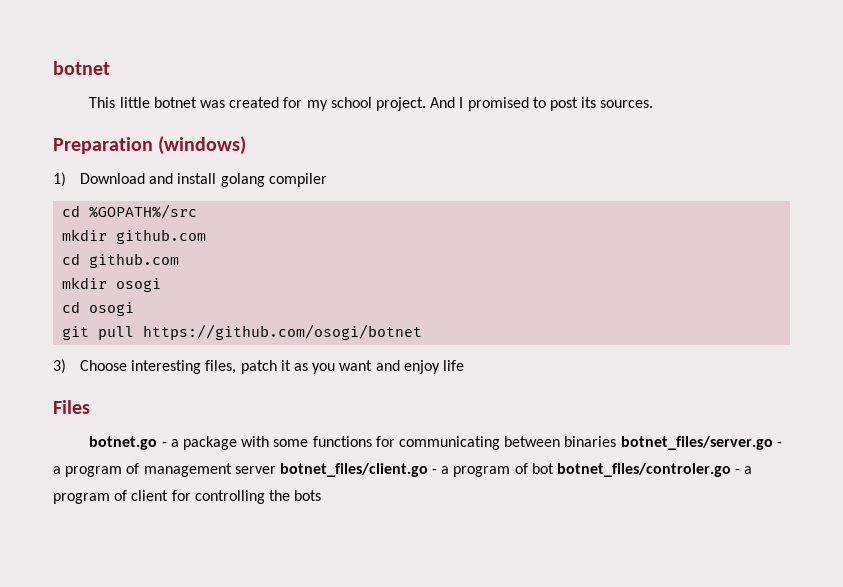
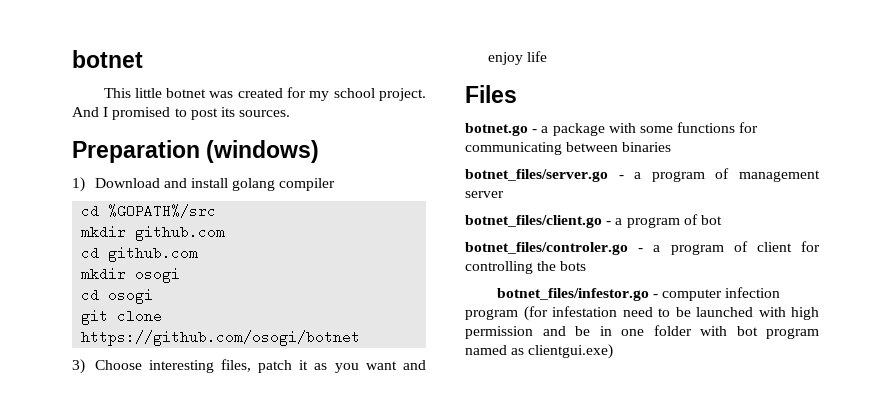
- git pull https://github.com/osogi/botnet
+ git clone https://github.com/osogi/botnet
- botnet.go - a package with some functions for communicating between binaries botnet_files/server.go - a program of management server botnet_files/client.go - a program of bot botnet_files/controler.go - a program of client for controlling the bots
+ botnet.go - a package with some functions for communicating between binaries
+ botnet_files/server.go - a program of management server
+ botnet_files/client.go - a program of bot
+ botnet_files/controler.go - a program of client for controlling the bots
+ botnet_files/infestor.go - computer infection program (for infestation need to be launched with high permission and be in one folder with bot program named as clientgui.exe)

